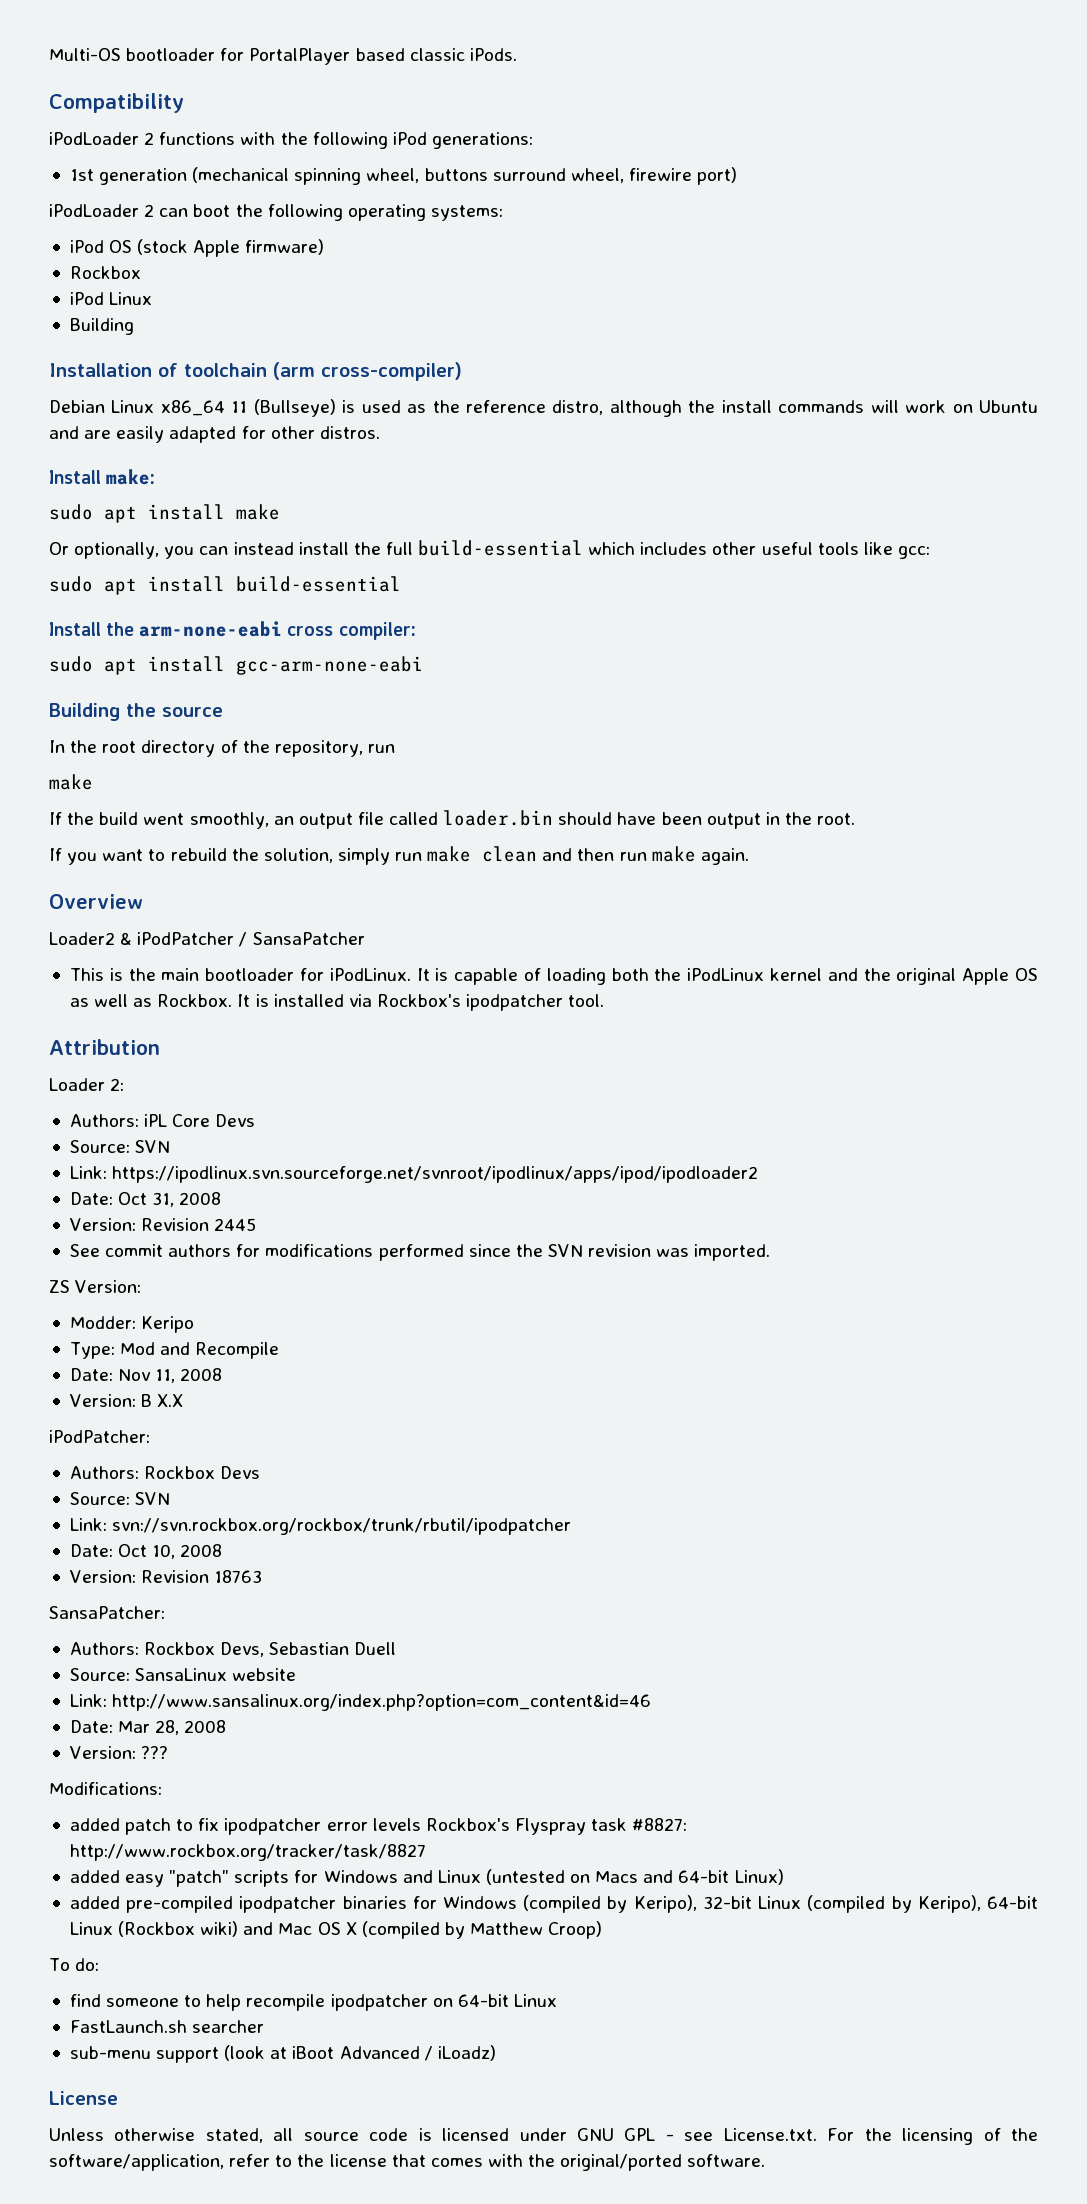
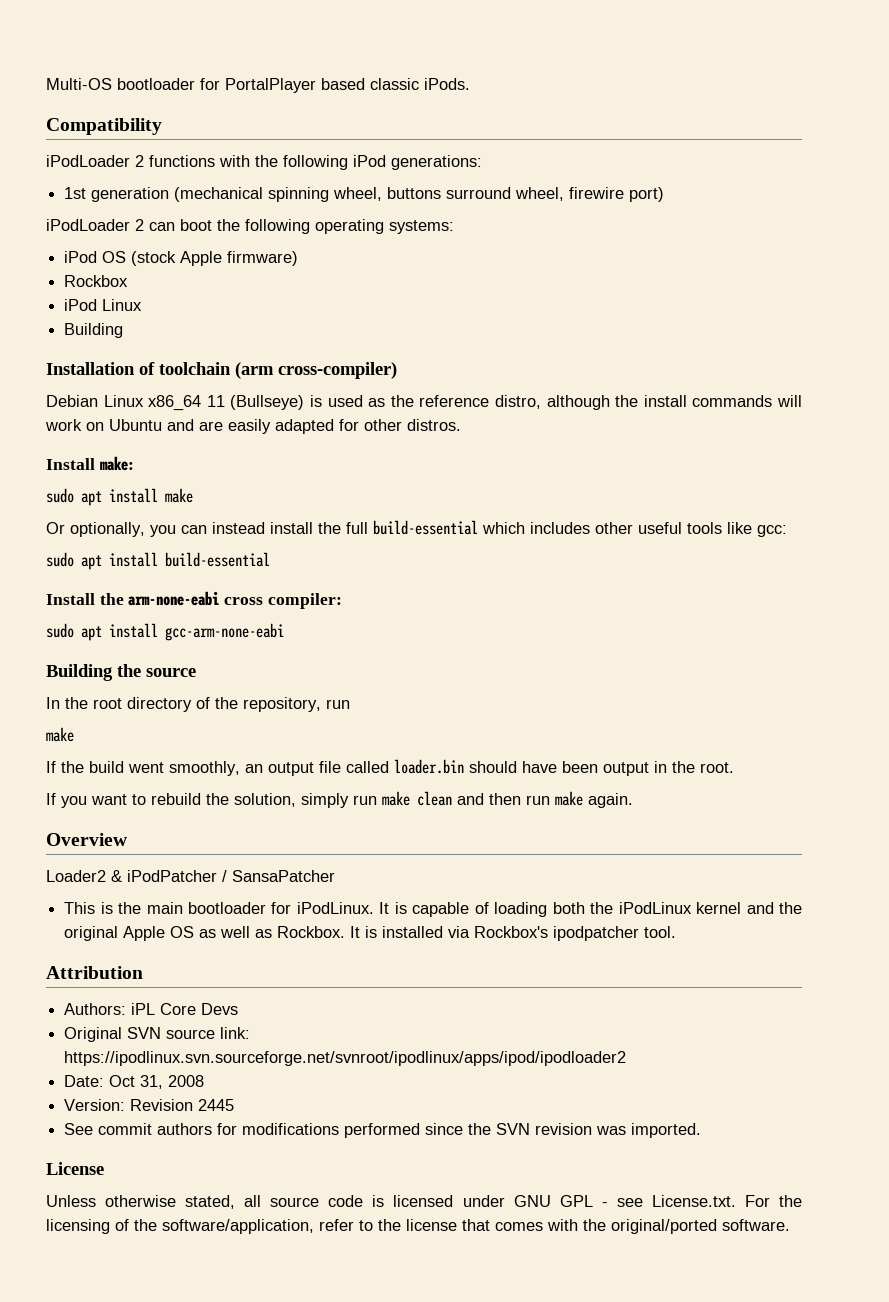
- Loader 2:
  Authors: iPL Core Devs
- Source: SVN
- Link: https://ipodlinux.svn.sourceforge.net/svnroot/ipodlinux/apps/ipod/ipodloader2
+ Original SVN source link: https://ipodlinux.svn.sourceforge.net/svnroot/ipodlinux/apps/ipod/ipodloader2
- ZS Version:
- Modder: Keripo
- Type: Mod and Recompile
- Date: Nov 11, 2008
- Version: B X.X
- iPodPatcher:
- Authors: Rockbox Devs
- Source: SVN
- Link: svn://svn.rockbox.org/rockbox/trunk/rbutil/ipodpatcher
- Date: Oct 10, 2008
- Version: Revision 18763
- SansaPatcher:
- Authors: Rockbox Devs, Sebastian Duell
- Source: SansaLinux website
- Link: http://www.sansalinux.org/index.php?option=com_content&id=46
- Date: Mar 28, 2008
- Version: ???
- Modifications:
- added patch to fix ipodpatcher error levels Rockbox's Flyspray task #8827: http://www.rockbox.org/tracker/task/8827
- added easy "patch" scripts for Windows and Linux (untested on Macs and 64-bit Linux)
- added pre-compiled ipodpatcher binaries for Windows (compiled by Keripo), 32-bit Linux (compiled by Keripo), 64-bit Linux (Rockbox wiki) and Mac OS X (compiled by Matthew Croop)
- To do:
- find someone to help recompile ipodpatcher on 64-bit Linux
- FastLaunch.sh searcher
- sub-menu support (look at iBoot Advanced / iLoadz)

